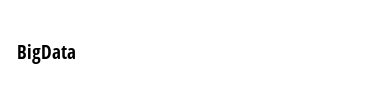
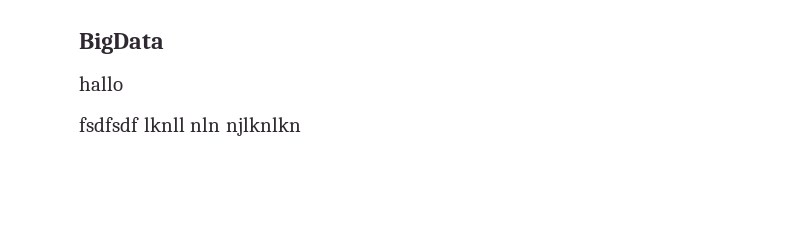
+ hallo
+ fsdfsdf lknll nln njlknlkn

